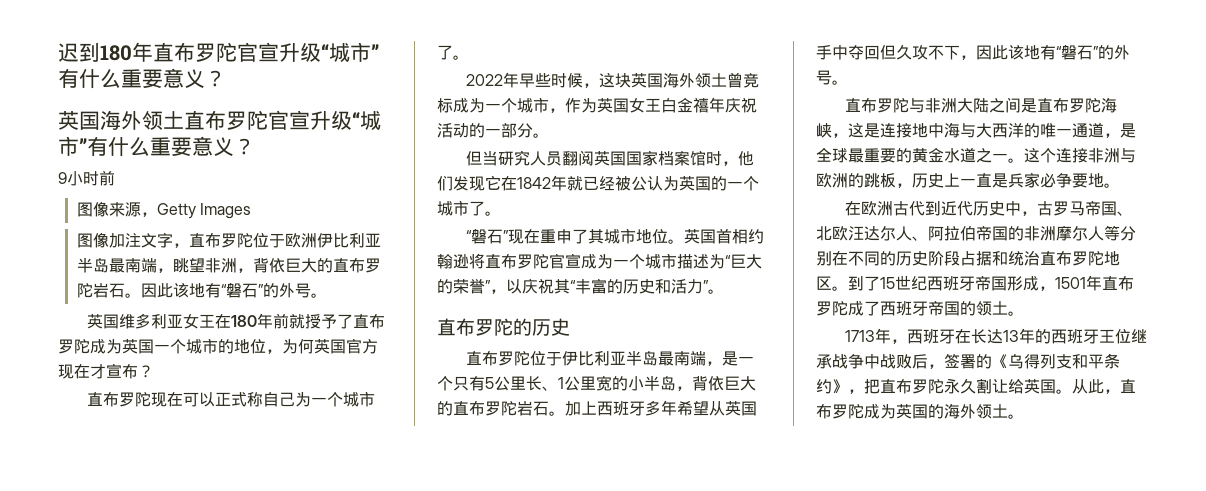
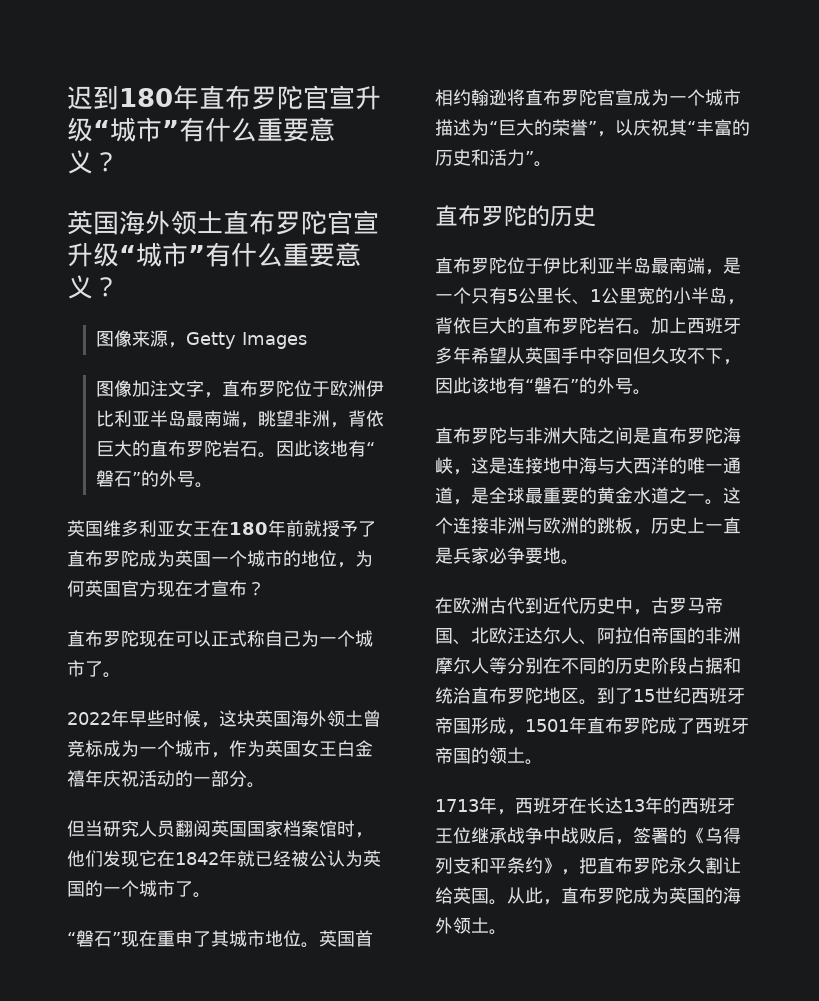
- 9小时前

